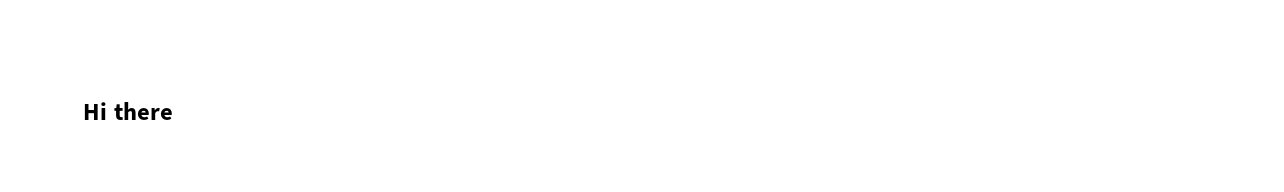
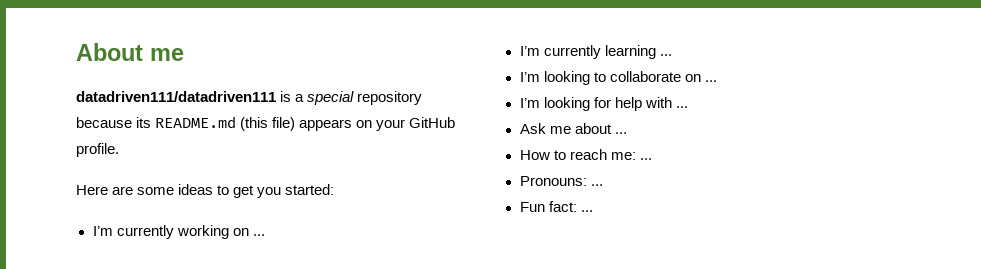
- Hi there
+ About me
+ datadriven111/datadriven111 is a special repository because its README.md (this file) appears on your GitHub profile.
+ Here are some ideas to get you started:
+ I’m currently working on ...
+ I’m currently learning ...
+ I’m looking to collaborate on ...
+ I’m looking for help with ...
+ Ask me about ...
+ How to reach me: ...
+ Pronouns: ...
+ Fun fact: ...

